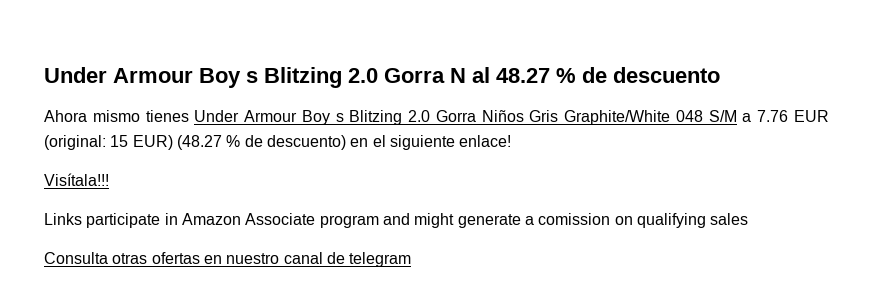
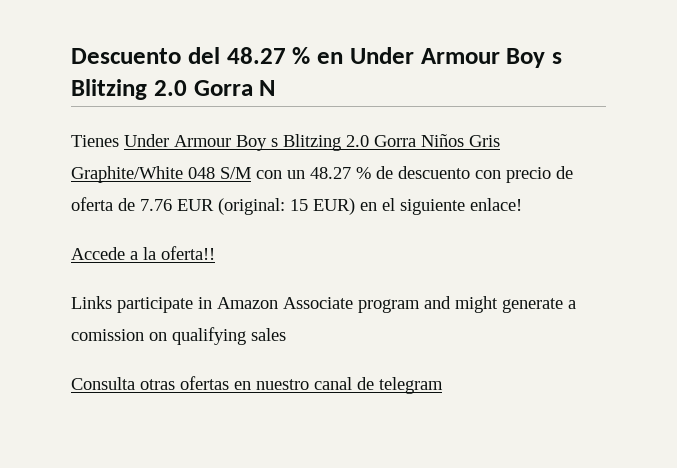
- Under Armour Boy s Blitzing 2.0 Gorra N al 48.27 % de descuento
- Ahora mismo tienes Under Armour Boy s Blitzing 2.0 Gorra Niños Gris Graphite/White 048 S/M a 7.76 EUR (original: 15 EUR) (48.27 % de descuento) en el siguiente enlace!
+ Descuento del 48.27 % en Under Armour Boy s Blitzing 2.0 Gorra N
+ Tienes Under Armour Boy s Blitzing 2.0 Gorra Niños Gris Graphite/White 048 S/M con un 48.27 % de descuento con precio de oferta de 7.76 EUR (original: 15 EUR) en el siguiente enlace!
- Visítala!!!
+ Accede a la oferta!!

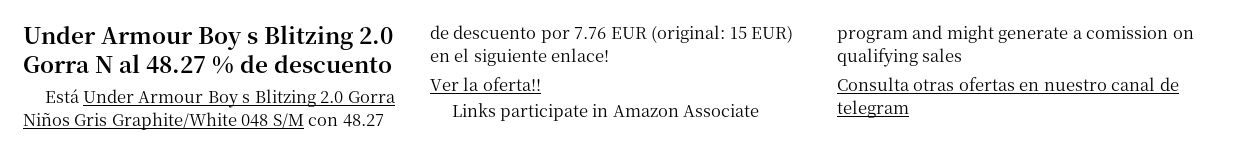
- Descuento del 48.27 % en Under Armour Boy s Blitzing 2.0 Gorra N
- Tienes Under Armour Boy s Blitzing 2.0 Gorra Niños Gris Graphite/White 048 S/M con un 48.27 % de descuento con precio de oferta de 7.76 EUR (original: 15 EUR) en el siguiente enlace!
+ Under Armour Boy s Blitzing 2.0 Gorra N al 48.27 % de descuento
+ Está Under Armour Boy s Blitzing 2.0 Gorra Niños Gris Graphite/White 048 S/M con 48.27 de descuento por 7.76 EUR (original: 15 EUR) en el siguiente enlace!
- Accede a la oferta!!
+ Ver la oferta!!

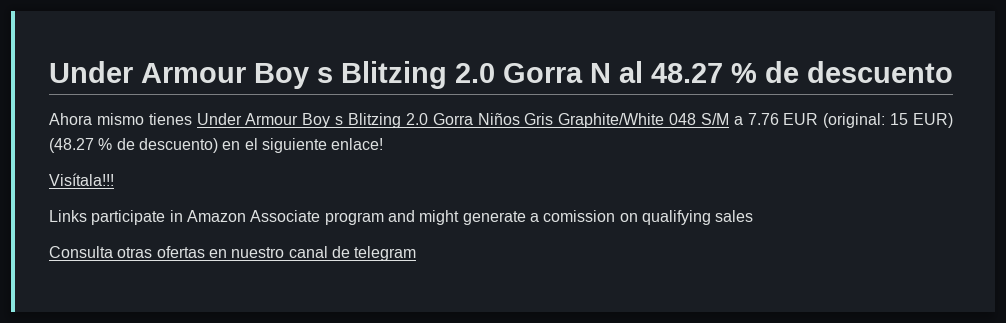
- Está Under Armour Boy s Blitzing 2.0 Gorra Niños Gris Graphite/White 048 S/M con 48.27 de descuento por 7.76 EUR (original: 15 EUR) en el siguiente enlace!
+ Ahora mismo tienes Under Armour Boy s Blitzing 2.0 Gorra Niños Gris Graphite/White 048 S/M a 7.76 EUR (original: 15 EUR) (48.27 % de descuento) en el siguiente enlace!
- Ver la oferta!!
+ Visítala!!!

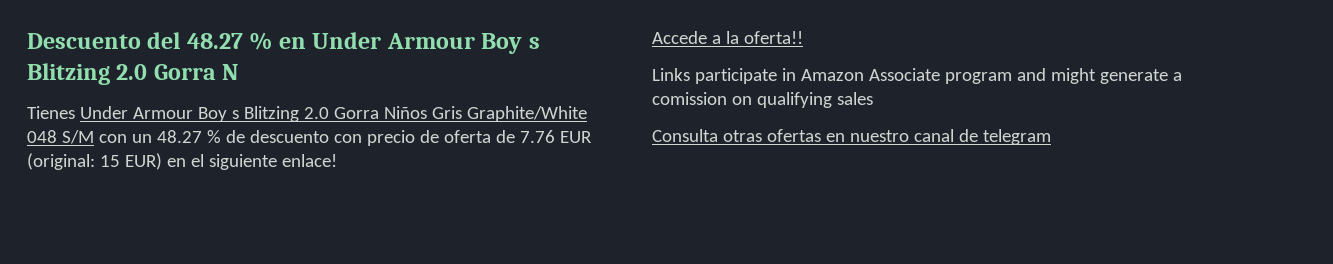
- Under Armour Boy s Blitzing 2.0 Gorra N al 48.27 % de descuento
- Ahora mismo tienes Under Armour Boy s Blitzing 2.0 Gorra Niños Gris Graphite/White 048 S/M a 7.76 EUR (original: 15 EUR) (48.27 % de descuento) en el siguiente enlace!
+ Descuento del 48.27 % en Under Armour Boy s Blitzing 2.0 Gorra N
+ Tienes Under Armour Boy s Blitzing 2.0 Gorra Niños Gris Graphite/White 048 S/M con un 48.27 % de descuento con precio de oferta de 7.76 EUR (original: 15 EUR) en el siguiente enlace!
- Visítala!!!
+ Accede a la oferta!!

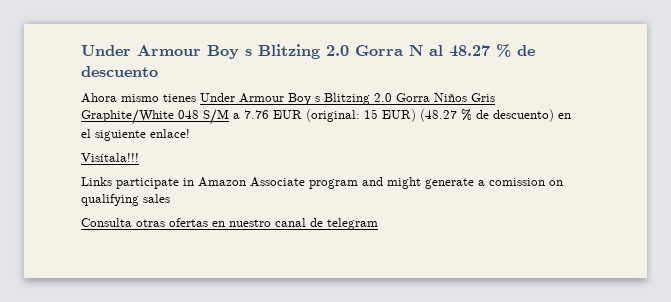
- Descuento del 48.27 % en Under Armour Boy s Blitzing 2.0 Gorra N
- Tienes Under Armour Boy s Blitzing 2.0 Gorra Niños Gris Graphite/White 048 S/M con un 48.27 % de descuento con precio de oferta de 7.76 EUR (original: 15 EUR) en el siguiente enlace!
+ Under Armour Boy s Blitzing 2.0 Gorra N al 48.27 % de descuento
+ Ahora mismo tienes Under Armour Boy s Blitzing 2.0 Gorra Niños Gris Graphite/White 048 S/M a 7.76 EUR (original: 15 EUR) (48.27 % de descuento) en el siguiente enlace!
- Accede a la oferta!!
+ Visítala!!!

